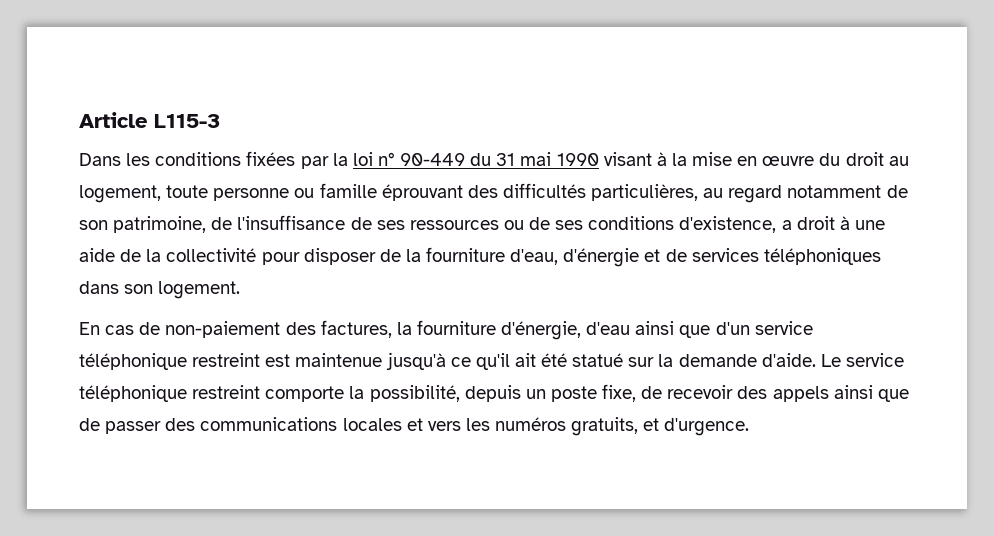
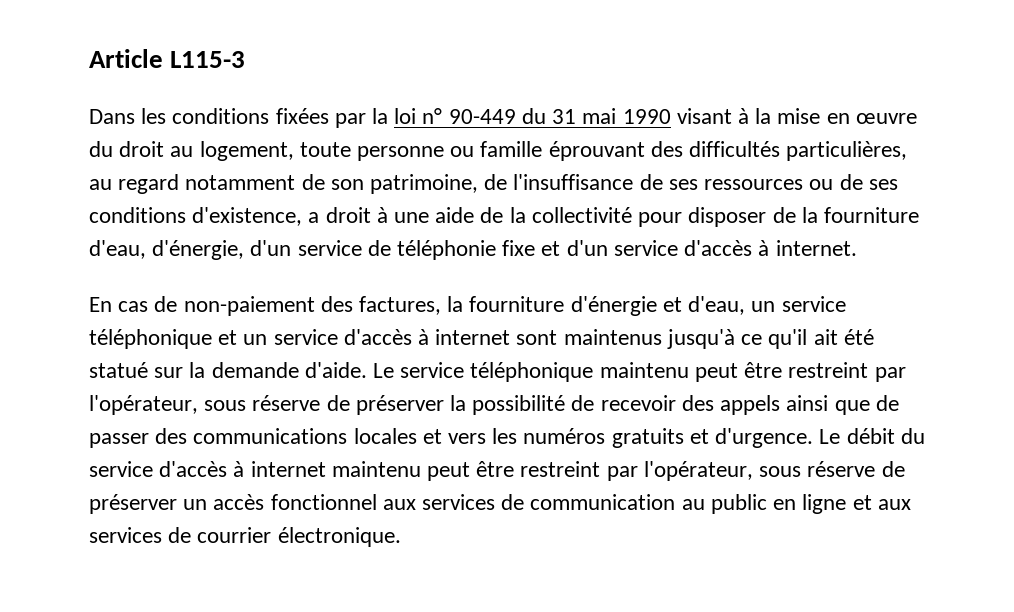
- Dans les conditions fixées par la loi n° 90-449 du 31 mai 1990 visant à la mise en œuvre du droit au logement, toute personne ou famille éprouvant des difficultés particulières, au regard notamment de son patrimoine, de l'insuffisance de ses ressources ou de ses conditions d'existence, a droit à une aide de la collectivité pour disposer de la fourniture d'eau, d'énergie et de services téléphoniques dans son logement.
+ Dans les conditions fixées par la loi n° 90-449 du 31 mai 1990 visant à la mise en œuvre du droit au logement, toute personne ou famille éprouvant des difficultés particulières, au regard notamment de son patrimoine, de l'insuffisance de ses ressources ou de ses conditions d'existence, a droit à une aide de la collectivité pour disposer de la fourniture d'eau, d'énergie, d'un service de téléphonie fixe et d'un service d'accès à internet.
- En cas de non-paiement des factures, la fourniture d'énergie, d'eau ainsi que d'un service téléphonique restreint est maintenue jusqu'à ce qu'il ait été statué sur la demande d'aide.
+ En cas de non-paiement des factures, la fourniture d'énergie et d'eau, un service téléphonique et un service d'accès à internet sont maintenus jusqu'à ce qu'il ait été statué sur la demande d'aide.
- Le service téléphonique restreint comporte la possibilité, depuis un poste fixe, de recevoir des appels ainsi que de passer des communications locales et vers les numéros gratuits, et d'urgence.
+ Le service téléphonique maintenu peut être restreint par l'opérateur, sous réserve de préserver la possibilité de recevoir des appels ainsi que de passer des communications locales et vers les numéros gratuits et d'urgence.
+ Le débit du service d'accès à internet maintenu peut être restreint par l'opérateur, sous réserve de préserver un accès fonctionnel aux services de communication au public en ligne et aux services de courrier électronique.

